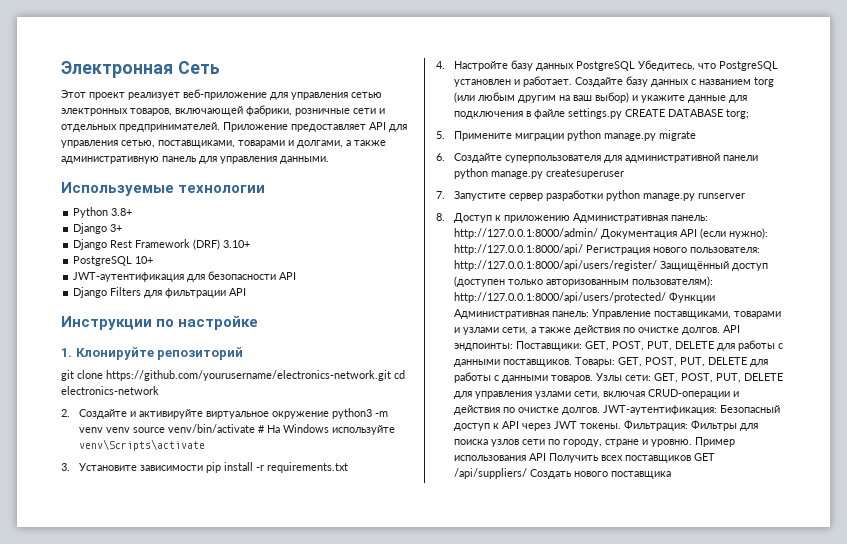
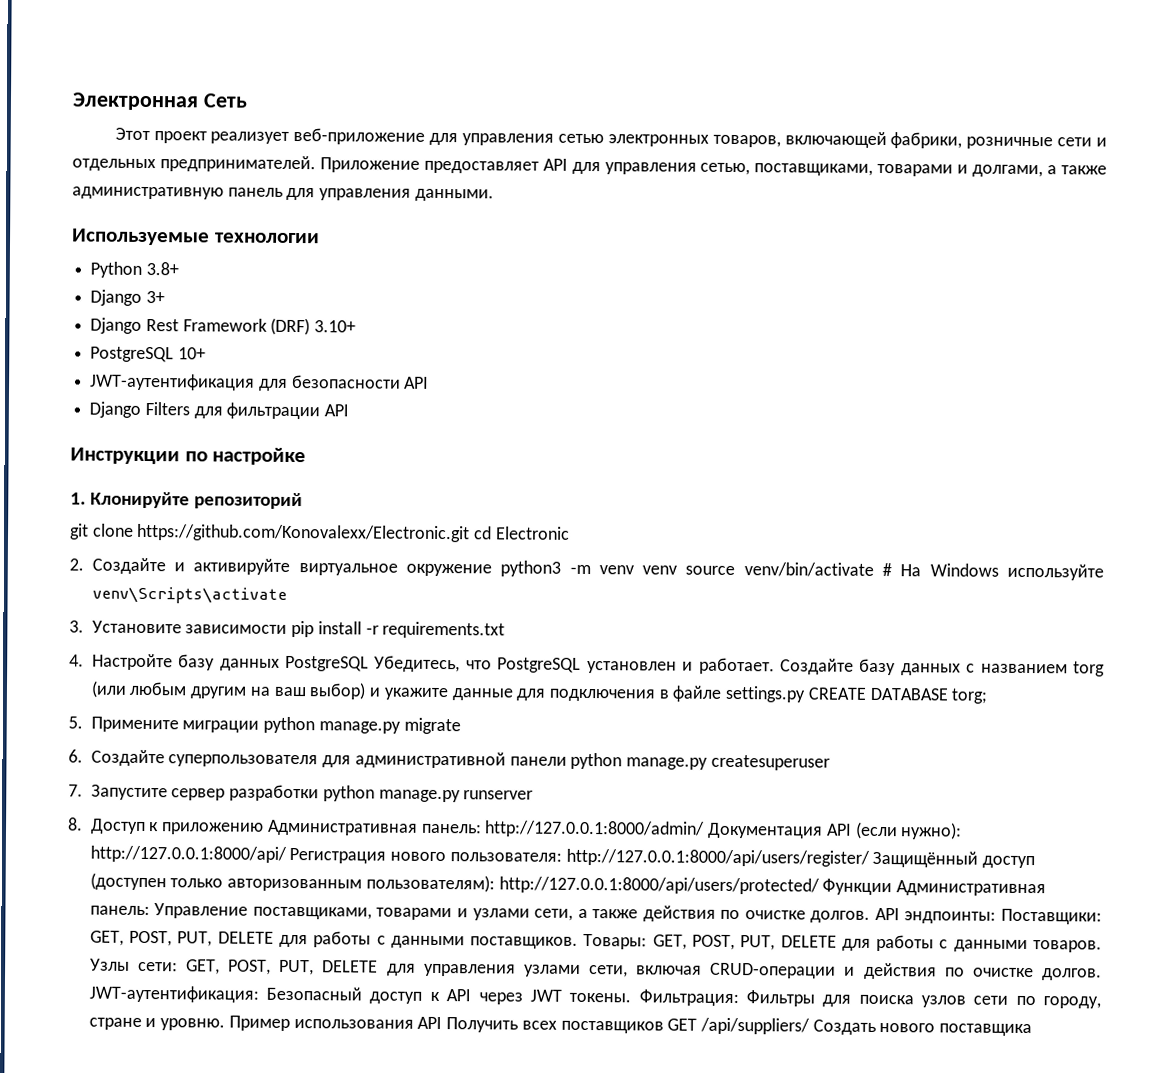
- git clone https://github.com/yourusername/electronics-network.git cd electronics-network
+ git clone https://github.com/Konovalexx/Electronic.git cd Electronic

